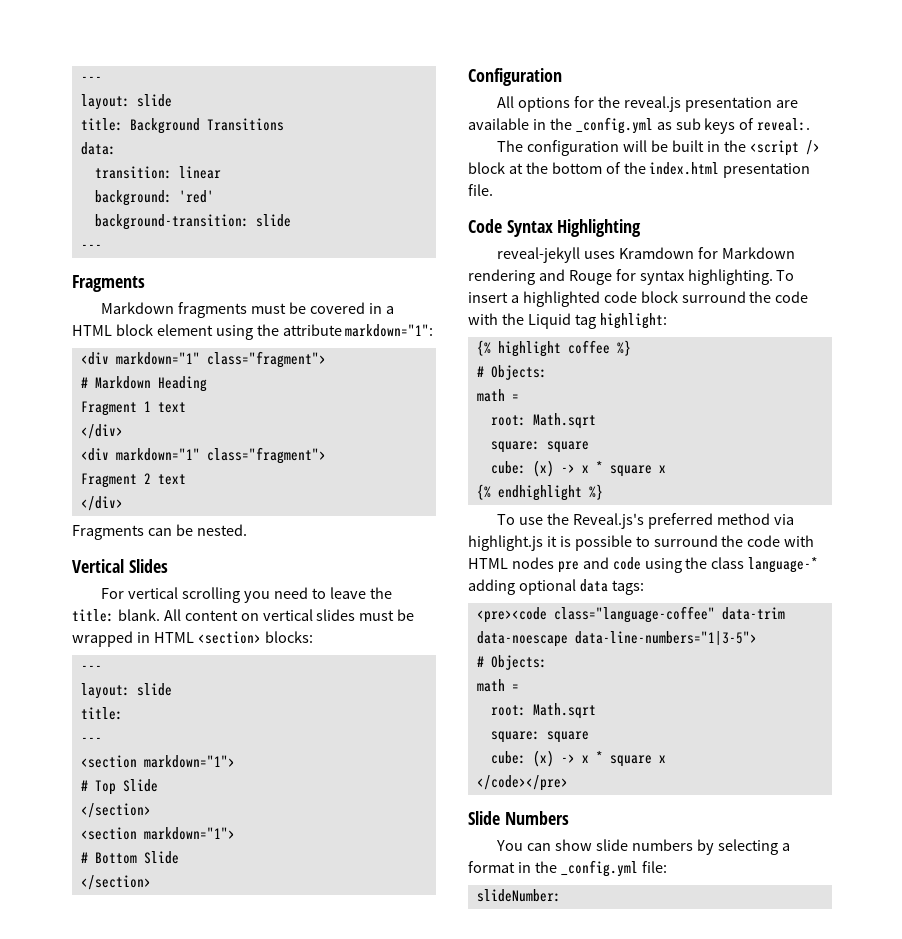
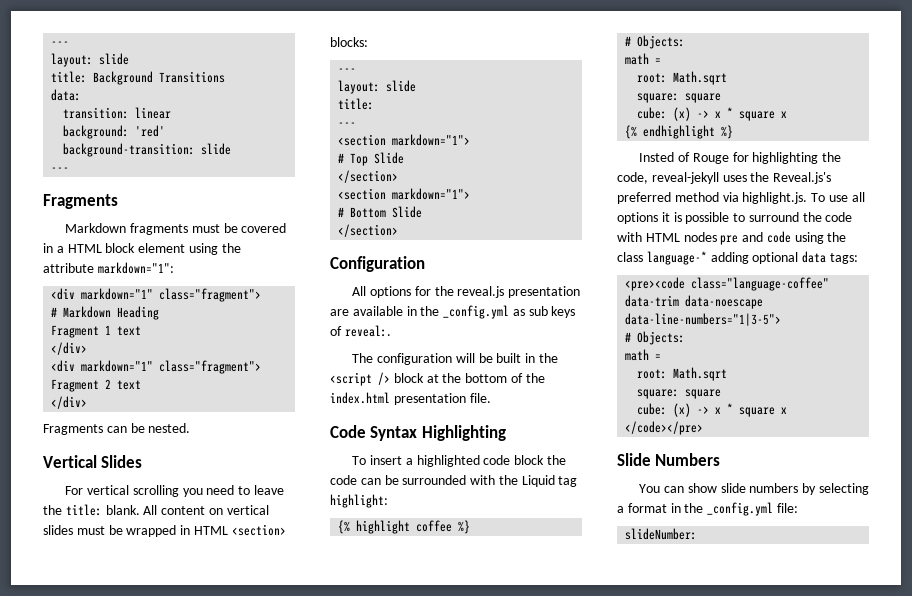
- reveal-jekyll uses Kramdown for Markdown rendering and Rouge for syntax highlighting. To insert a highlighted code block surround the code with the Liquid tag highlight:
+ To insert a highlighted code block the code can be surrounded with the Liquid tag highlight:
- To use the Reveal.js's preferred method via highlight.js it is possible to surround the code with HTML nodes pre and code using the class language-* adding optional data tags:
+ Insted of Rouge for highlighting the code, reveal-jekyll uses the Reveal.js's preferred method via highlight.js. To use all options it is possible to surround the code with HTML nodes pre and code using the class language-* adding optional data tags:

